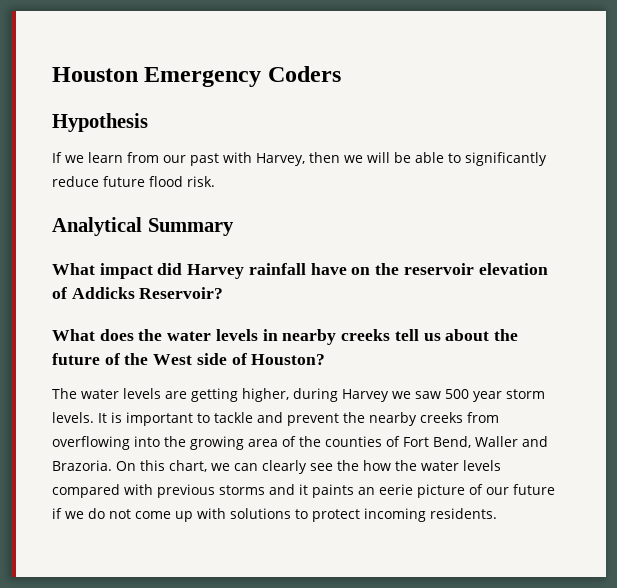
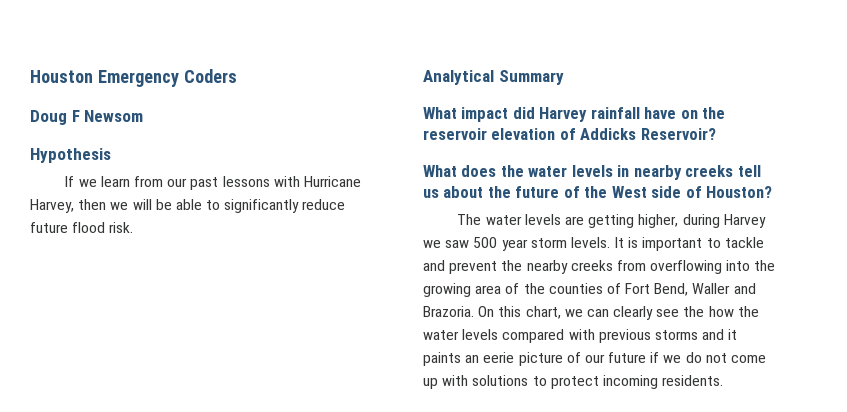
+ Doug F Newsom
- If we learn from our past with Harvey, then we will be able to significantly reduce future flood risk.
+ If we learn from our past lessons with Hurricane Harvey, then we will be able to significantly reduce future flood risk.

